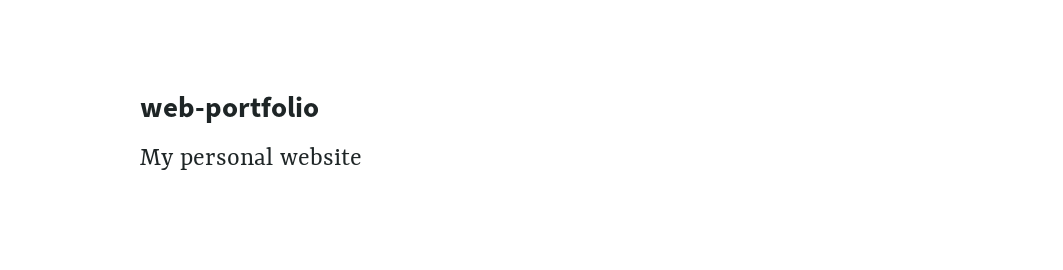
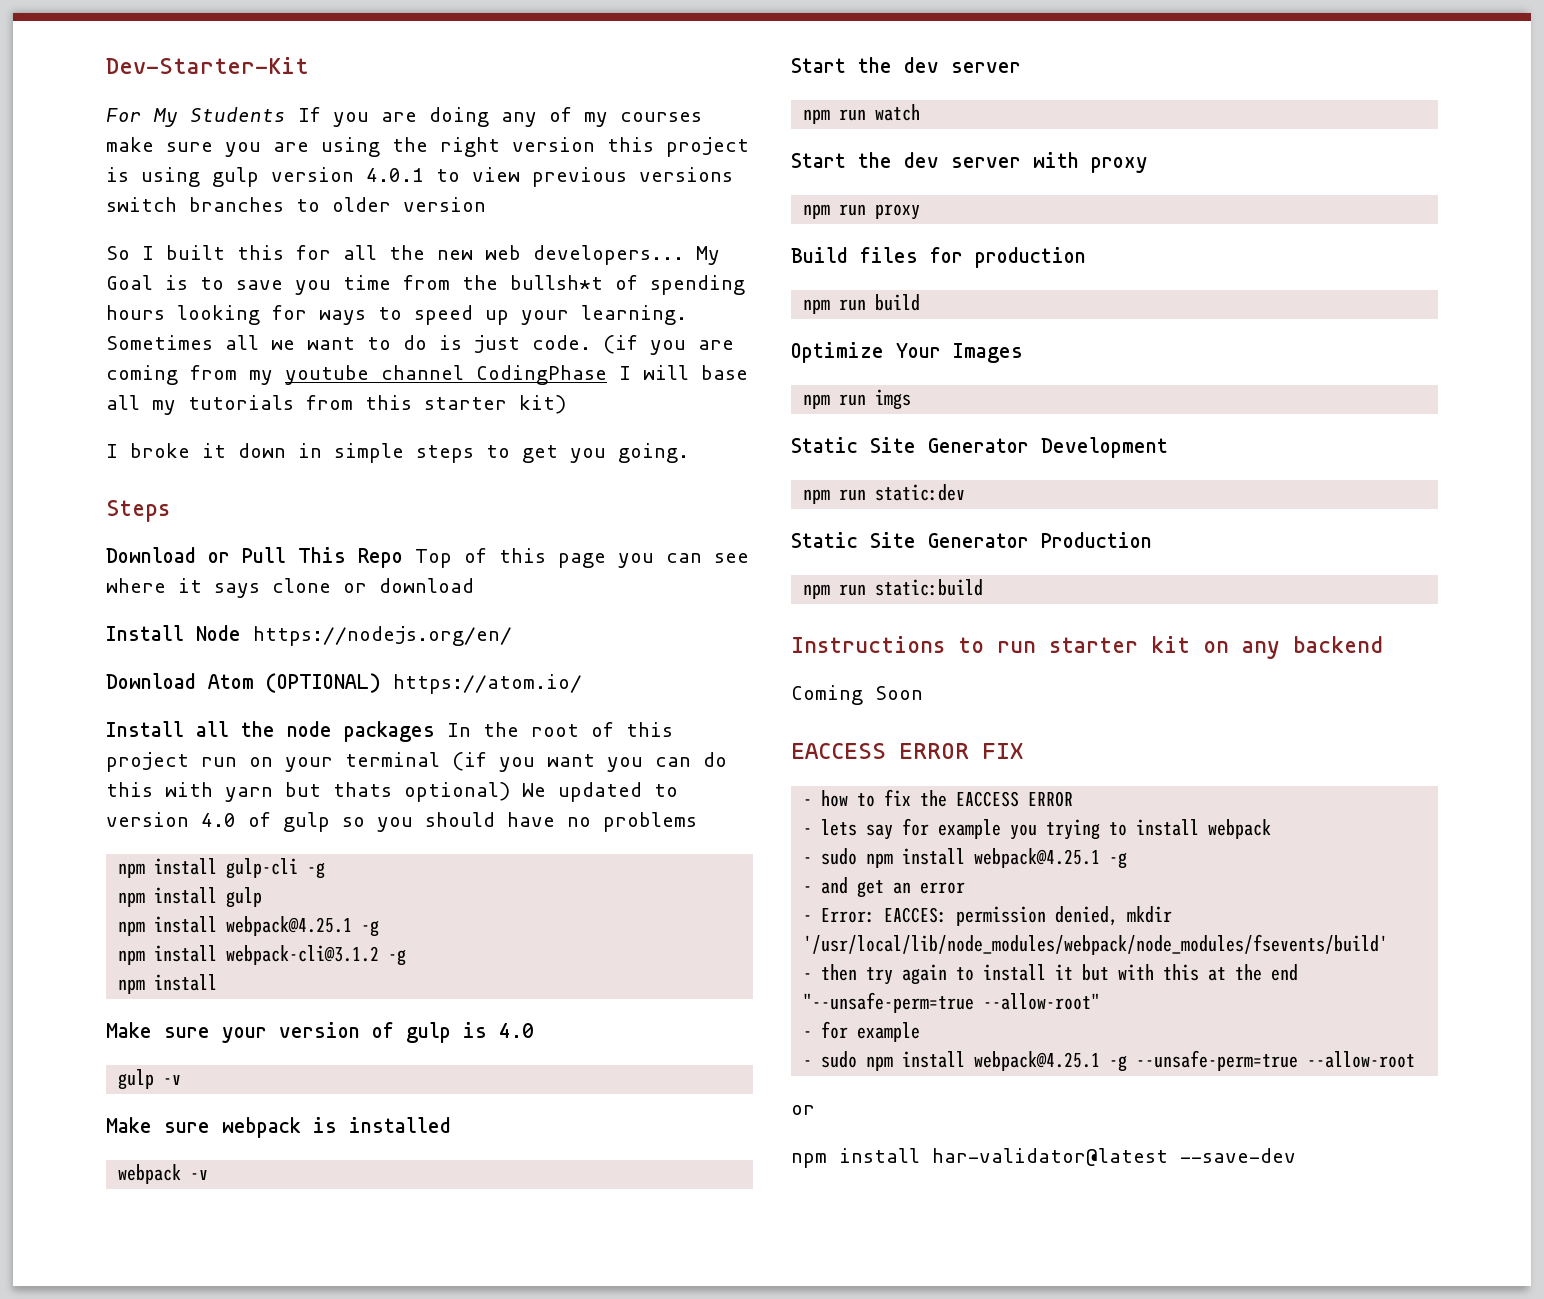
- web-portfolio
- My personal website
+ Dev-Starter-Kit
+ For My Students If you are doing any of my courses make sure you are using the right version this project is using gulp version 4.0.1 to view previous versions switch branches to older version
+ So I built this for all the new web developers... My Goal is to save you time from the bullsh*t of spending hours looking for ways to speed up your learning. Sometimes all we want to do is just code. (if you are coming from my youtube channel CodingPhase I will base all my tutorials from this starter kit)
+ I broke it down in simple steps to get you going.
+ Steps
+ Download or Pull This Repo Top of this page you can see where it says clone or download
+ Install Node https://nodejs.org/en/
+ Download Atom (OPTIONAL) https://atom.io/
+ Install all the node packages In the root of this project run on your terminal (if you want you can do this with yarn but thats optional) We updated to version 4.0 of gulp so you should have no problems
+ npm install gulp-cli -g
+ npm install gulp
+ npm install webpack@4.25.1 -g
+ npm install webpack-cli@3.1.2 -g
+ npm install
+ Make sure your version of gulp is 4.0
+ gulp -v
+ Make sure webpack is installed
+ webpack -v
+ Start the dev server
+ npm run watch
+ Start the dev server with proxy
+ npm run proxy
+ Build files for production
+ npm run build
+ Optimize Your Images
+ npm run imgs
+ Static Site Generator Development
+ npm run static:dev
+ Static Site Generator Production
+ npm run static:build
+ Instructions to run starter kit on any backend
+ Coming Soon
+ EACCESS ERROR FIX
+ - how to fix the EACCESS ERROR
+ - lets say for example you trying to install webpack
+ - sudo npm install webpack@4.25.1 -g
+ - and get an error
+ - Error: EACCES: permission denied, mkdir '/usr/local/lib/node_modules/webpack/node_modules/fsevents/build'
+ - then try again to install it but with this at the end "--unsafe-perm=true --allow-root"
+ - for example
+ - sudo npm install webpack@4.25.1 -g --unsafe-perm=true --allow-root
+ or
+ npm install har-validator@latest --save-dev

